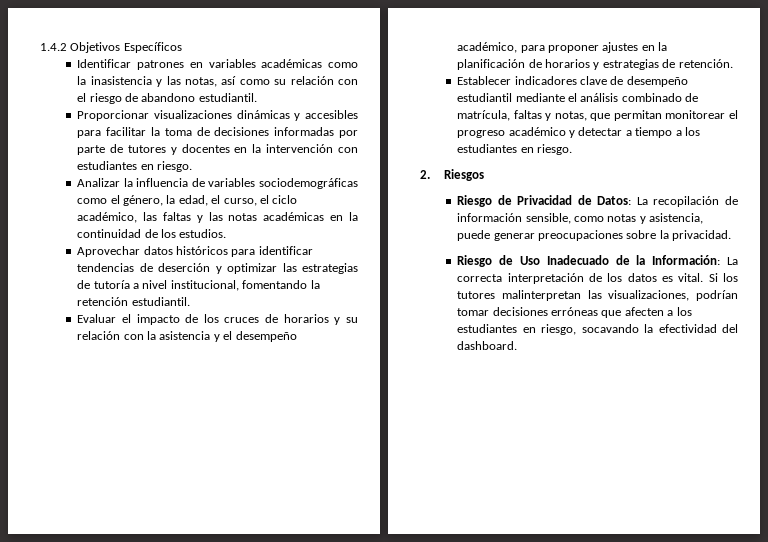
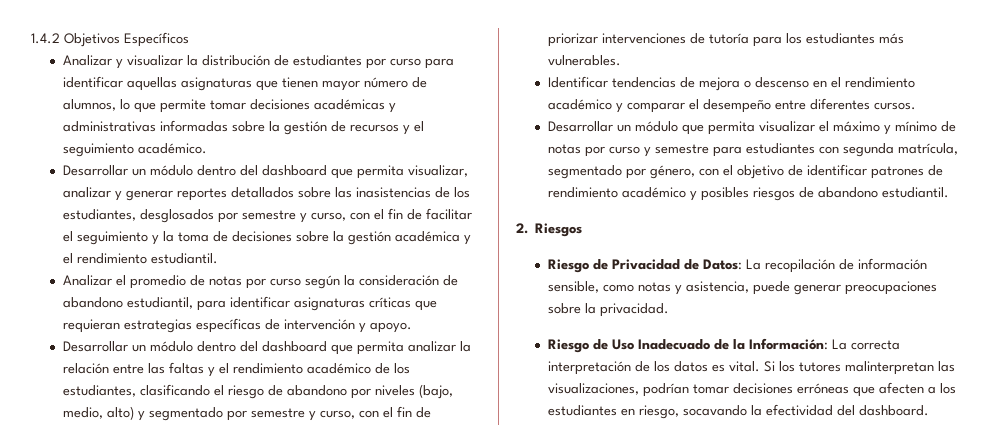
- Identificar patrones en variables académicas como la inasistencia y las notas, así como su relación con el riesgo de abandono estudiantil.
- Proporcionar visualizaciones dinámicas y accesibles para facilitar la toma de decisiones informadas por parte de tutores y docentes en la intervención con estudiantes en riesgo.
- Analizar la influencia de variables sociodemográficas como el género, la edad, el curso, el ciclo académico, las faltas y las notas académicas en la continuidad de los estudios.
- Aprovechar datos históricos para identificar tendencias de deserción y optimizar las estrategias de tutoría a nivel institucional, fomentando la retención estudiantil.
- Evaluar el impacto de los cruces de horarios y su relación con la asistencia y el desempeño académico, para proponer ajustes en la planificación de horarios y estrategias de retención.
- Establecer indicadores clave de desempeño estudiantil mediante el análisis combinado de matrícula, faltas y notas, que permitan monitorear el progreso académico y detectar a tiempo a los estudiantes en riesgo.
+ Analizar y visualizar la distribución de estudiantes por curso para identificar aquellas asignaturas que tienen mayor número de alumnos, lo que permite tomar decisiones académicas y administrativas informadas sobre la gestión de recursos y el seguimiento académico.
+ Desarrollar un módulo dentro del dashboard que permita visualizar, analizar y generar reportes detallados sobre las inasistencias de los estudiantes, desglosados por semestre y curso, con el fin de facilitar el seguimiento y la toma de decisiones sobre la gestión académica y el rendimiento estudiantil.
+ Analizar el promedio de notas por curso según la consideración de abandono estudiantil, para identificar asignaturas críticas que requieran estrategias específicas de intervención y apoyo.
+ Desarrollar un módulo dentro del dashboard que permita analizar la relación entre las faltas y el rendimiento académico de los estudiantes, clasificando el riesgo de abandono por niveles (bajo, medio, alto) y segmentado por semestre y curso, con el fin de priorizar intervenciones de tutoría para los estudiantes más vulnerables.
+ Identificar tendencias de mejora o descenso en el rendimiento académico y comparar el desempeño entre diferentes cursos.
+ Desarrollar un módulo que permita visualizar el máximo y mínimo de notas por curso y semestre para estudiantes con segunda matrícula, segmentado por género, con el objetivo de identificar patrones de rendimiento académico y posibles riesgos de abandono estudiantil.

